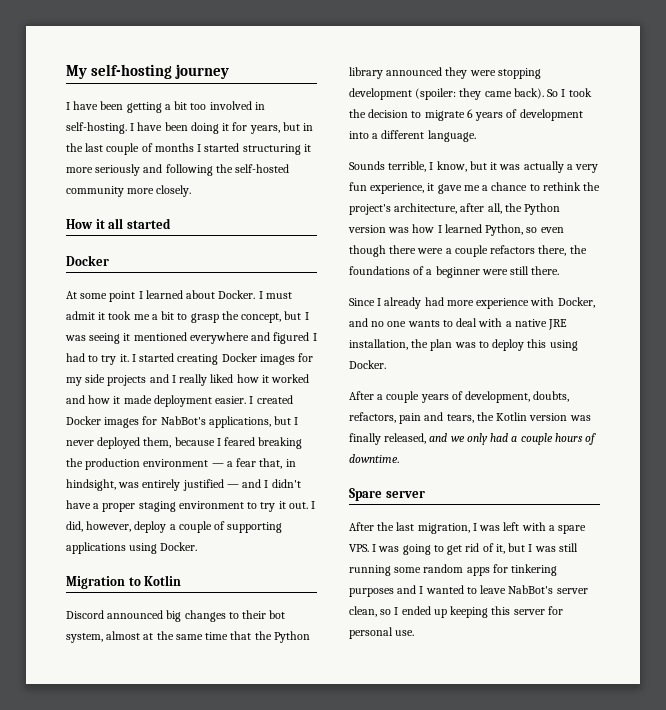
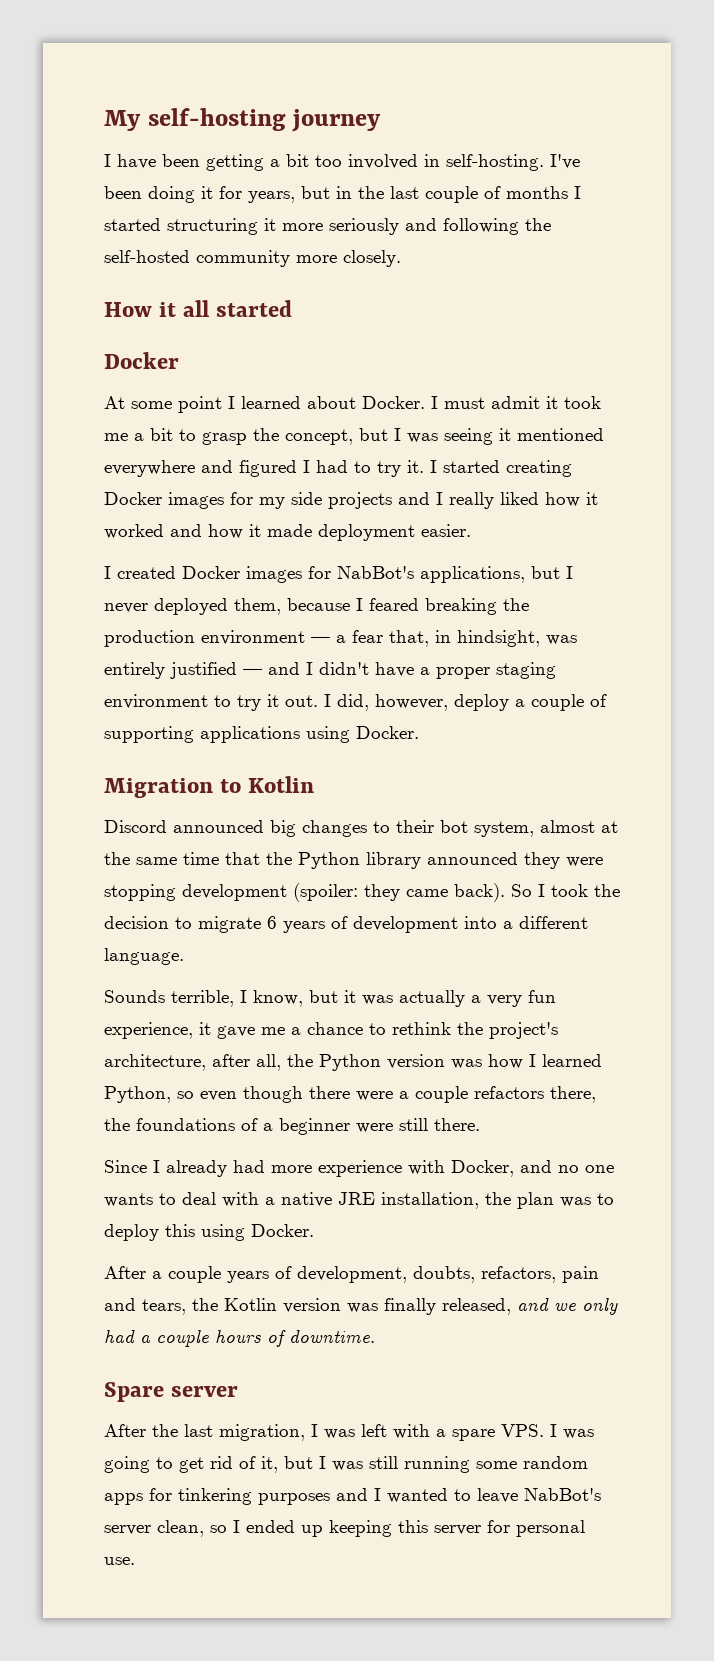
- I have been doing it for years, but in the last couple of months I started structuring it more seriously and following the self-hosted community more closely.
+ I've been doing it for years, but in the last couple of months I started structuring it more seriously and following the self-hosted community more closely.
- I started creating Docker images for my side projects and I really liked how it worked and how it made deployment easier. I created Docker images for NabBot's applications, but I never deployed them, because I feared breaking the production environment — a fear that, in hindsight, was entirely justified — and I didn't have a proper staging environment to try it out.
+ I started creating Docker images for my side projects and I really liked how it worked and how it made deployment easier.
+ I created Docker images for NabBot's applications, but I never deployed them, because I feared breaking the production environment — a fear that, in hindsight, was entirely justified — and I didn't have a proper staging environment to try it out.

